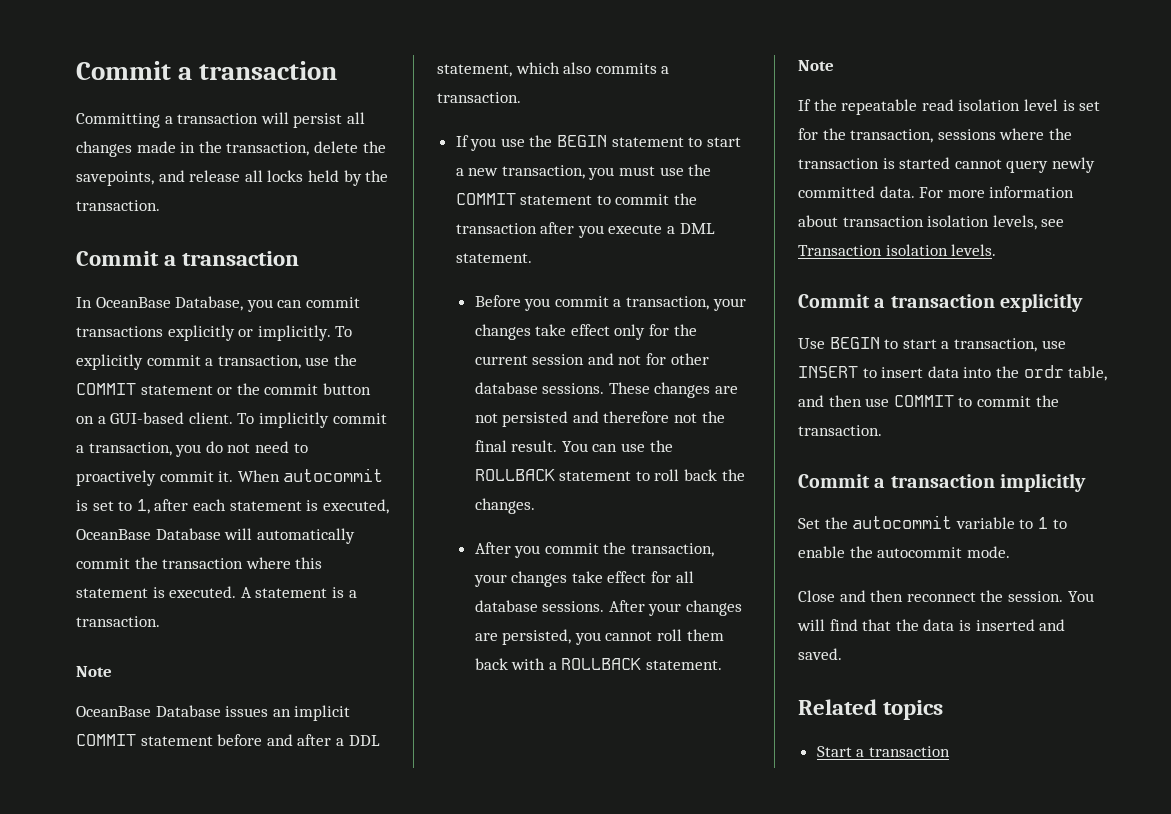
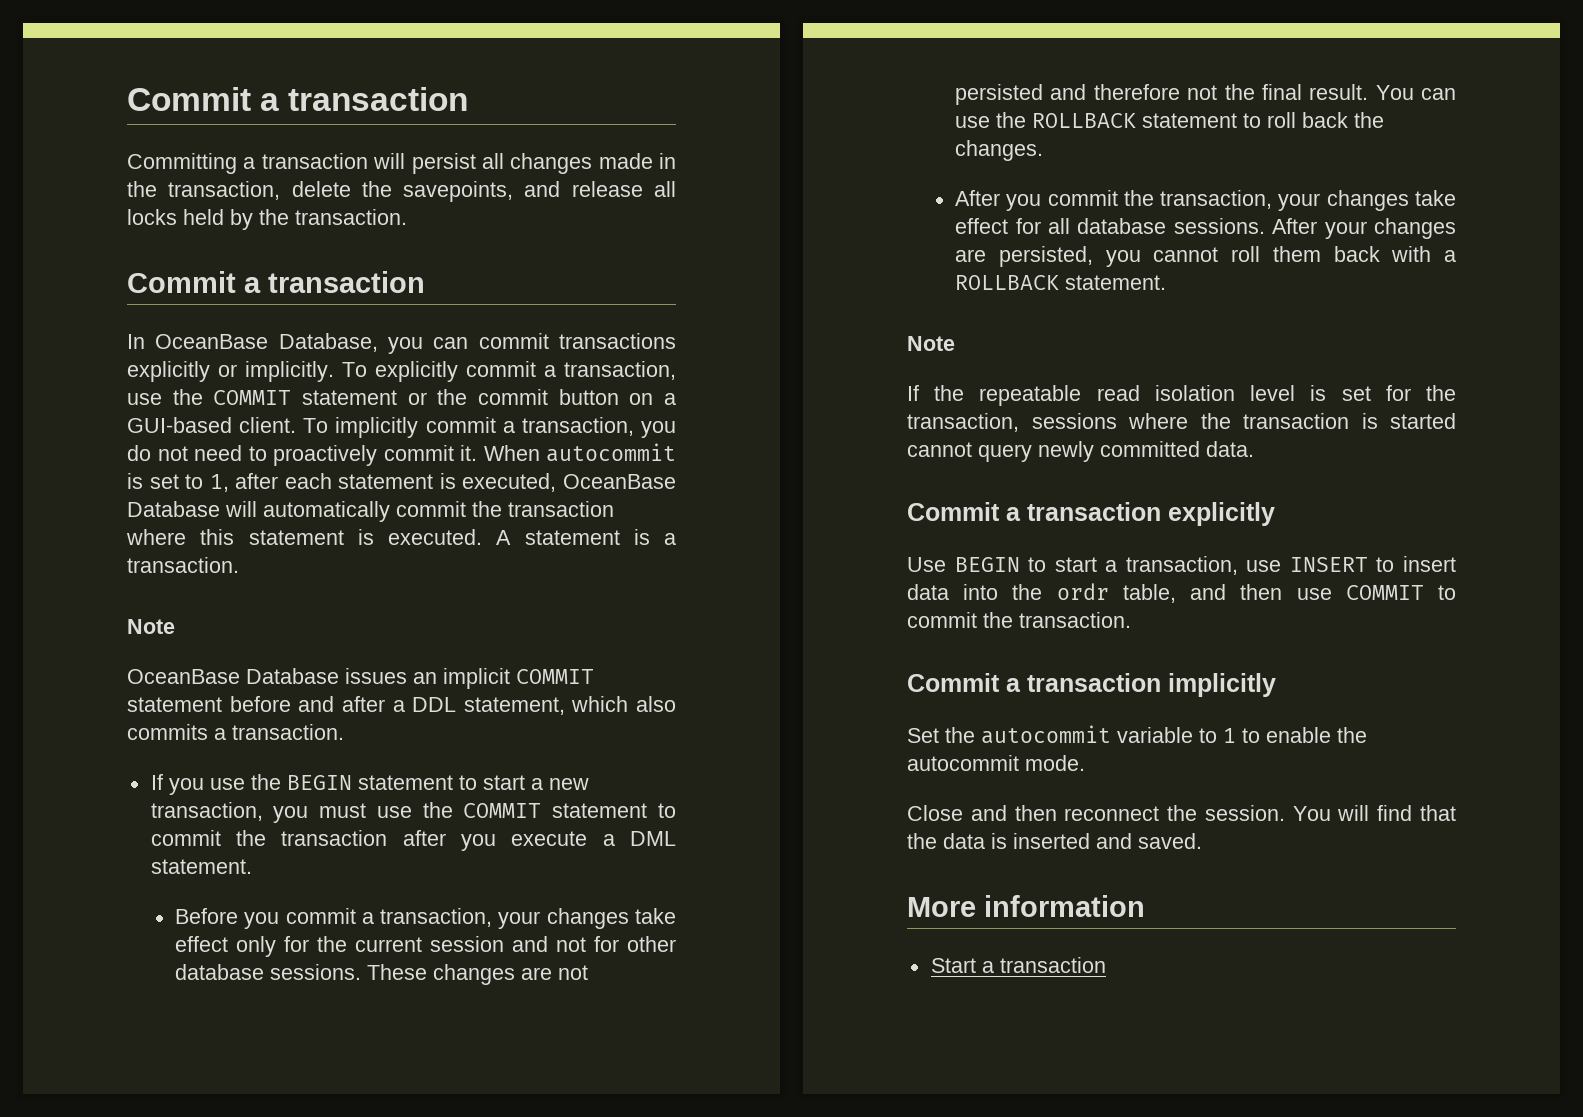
- For more information about transaction isolation levels, see Transaction isolation levels.
- Related topics
+ More information

